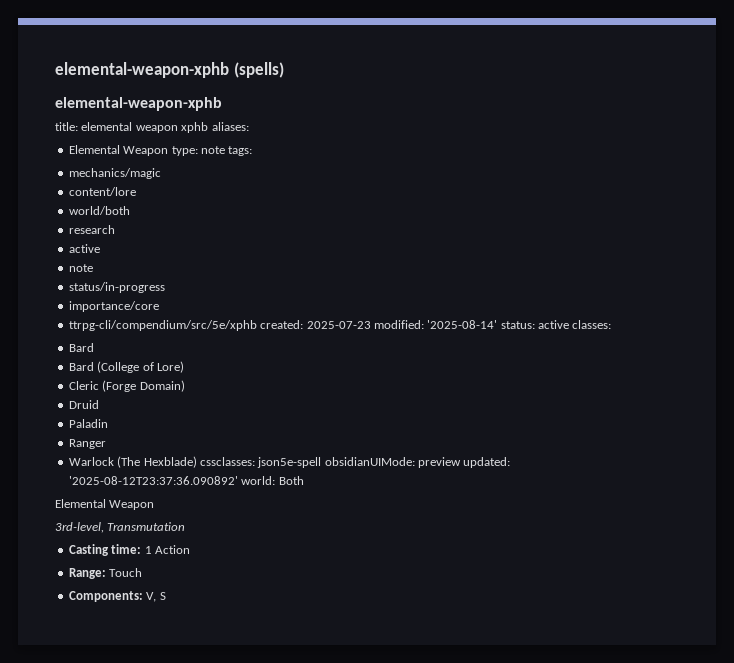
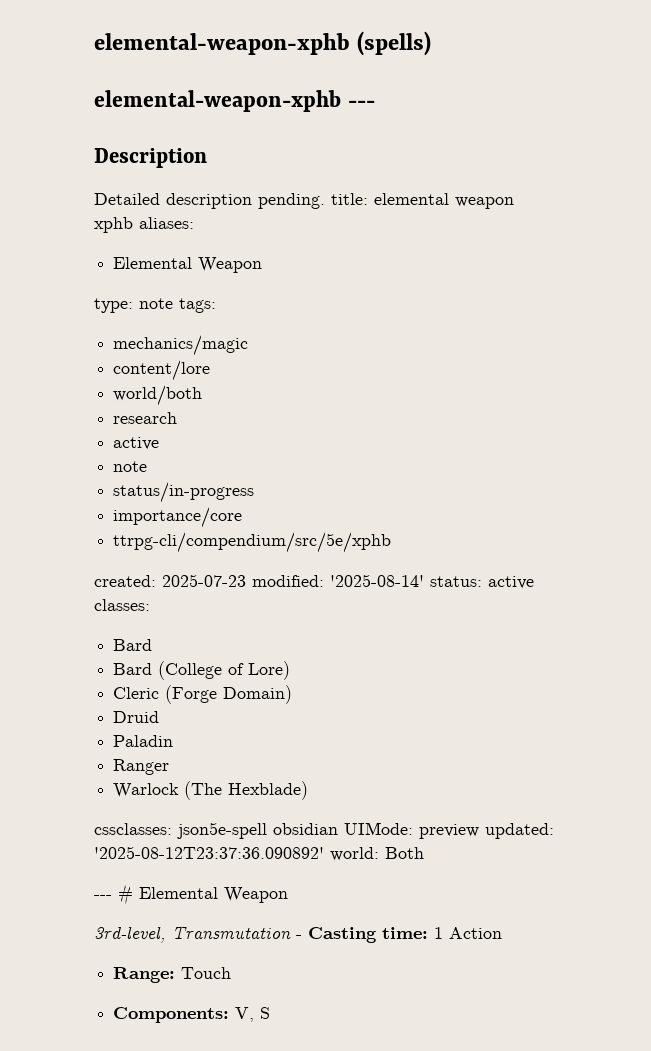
  elemental-weapon-xphb (spells)
- elemental-weapon-xphb
- title: elemental weapon xphb aliases:
- Elemental Weapon type: note tags:
+ elemental-weapon-xphb ---
+ Description
+ Detailed description pending. title: elemental weapon xphb aliases:
+ Elemental Weapon
+ type: note tags:
- ttrpg-cli/compendium/src/5e/xphb created: 2025-07-23 modified: '2025-08-14' status: active classes:
+ ttrpg-cli/compendium/src/5e/xphb
+ created: 2025-07-23 modified: '2025-08-14' status: active classes:
- Warlock (The Hexblade) cssclasses: json5e-spell obsidianUIMode: preview updated: '2025-08-12T23:37:36.090892' world: Both
- Elemental Weapon
+ Warlock (The Hexblade)
+ cssclasses: json5e-spell obsidian UIMode: preview updated: '2025-08-12T23:37:36.090892' world: Both
+ --- # Elemental Weapon
- 3rd-level, Transmutation
- Casting time: 1 Action
+ 3rd-level, Transmutation - Casting time: 1 Action

